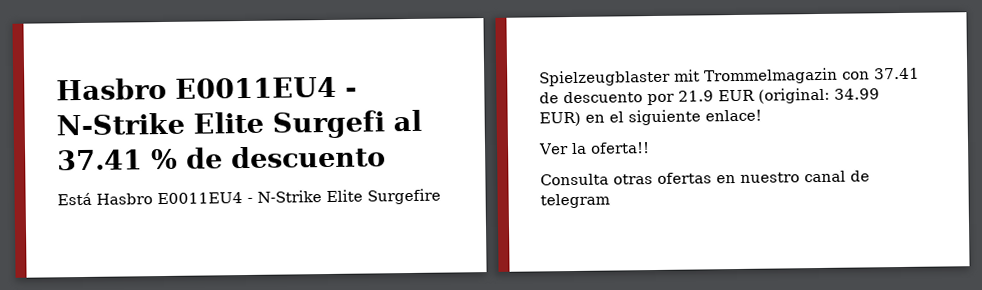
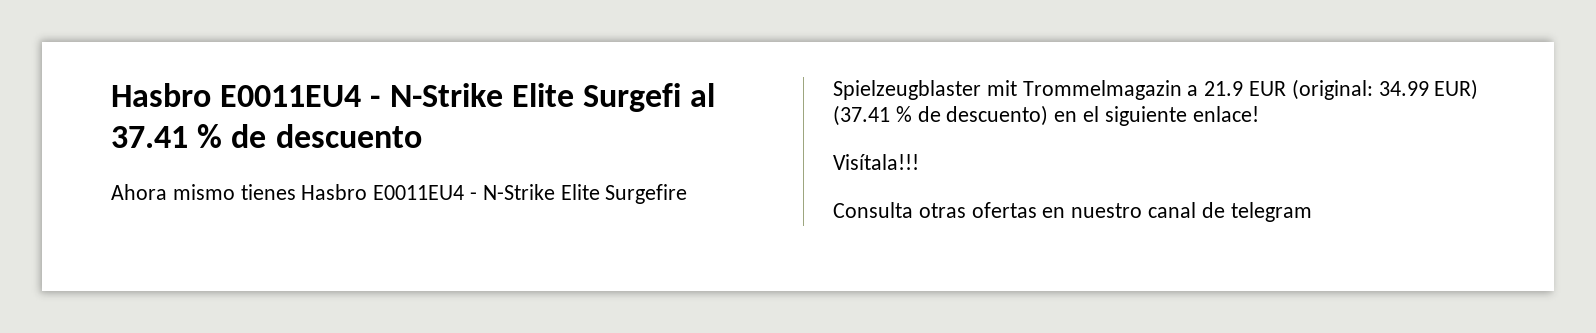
- Está Hasbro E0011EU4 - N-Strike Elite Surgefire Spielzeugblaster mit Trommelmagazin con 37.41 de descuento por 21.9 EUR (original: 34.99 EUR) en el siguiente enlace!
+ Ahora mismo tienes Hasbro E0011EU4 - N-Strike Elite Surgefire Spielzeugblaster mit Trommelmagazin a 21.9 EUR (original: 34.99 EUR) (37.41 % de descuento) en el siguiente enlace!
- Ver la oferta!!
+ Visítala!!!

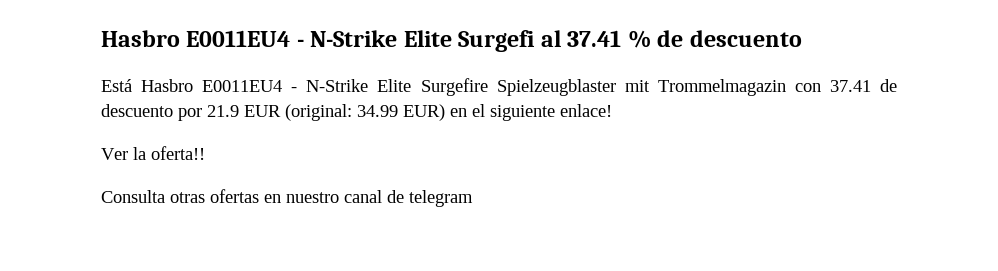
- Ahora mismo tienes Hasbro E0011EU4 - N-Strike Elite Surgefire Spielzeugblaster mit Trommelmagazin a 21.9 EUR (original: 34.99 EUR) (37.41 % de descuento) en el siguiente enlace!
+ Está Hasbro E0011EU4 - N-Strike Elite Surgefire Spielzeugblaster mit Trommelmagazin con 37.41 de descuento por 21.9 EUR (original: 34.99 EUR) en el siguiente enlace!
- Visítala!!!
+ Ver la oferta!!

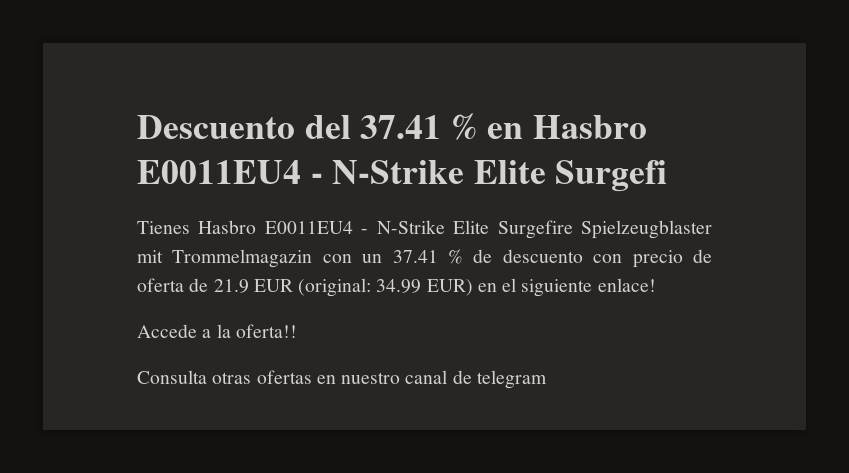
- Hasbro E0011EU4 - N-Strike Elite Surgefi al 37.41 % de descuento
- Está Hasbro E0011EU4 - N-Strike Elite Surgefire Spielzeugblaster mit Trommelmagazin con 37.41 de descuento por 21.9 EUR (original: 34.99 EUR) en el siguiente enlace!
+ Descuento del 37.41 % en Hasbro E0011EU4 - N-Strike Elite Surgefi
+ Tienes Hasbro E0011EU4 - N-Strike Elite Surgefire Spielzeugblaster mit Trommelmagazin con un 37.41 % de descuento con precio de oferta de 21.9 EUR (original: 34.99 EUR) en el siguiente enlace!
- Ver la oferta!!
+ Accede a la oferta!!

